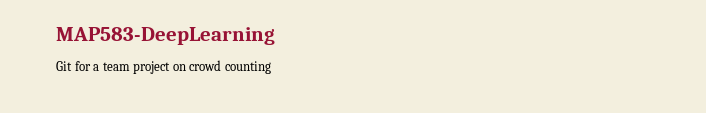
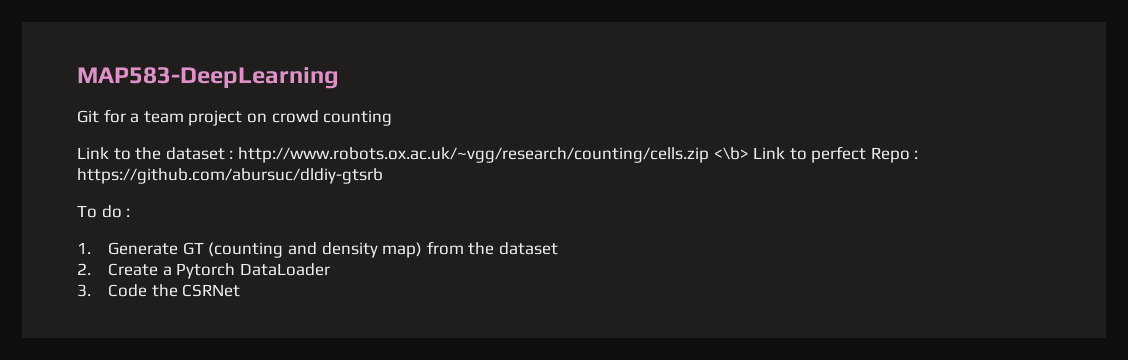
+ Link to the dataset : http://www.robots.ox.ac.uk/~vgg/research/counting/cells.zip <\b> Link to perfect Repo : https://github.com/abursuc/dldiy-gtsrb
+ To do :
+ 1. Generate GT (counting and density map) from the dataset
+ 2. Create a Pytorch DataLoader
+ 3. Code the CSRNet

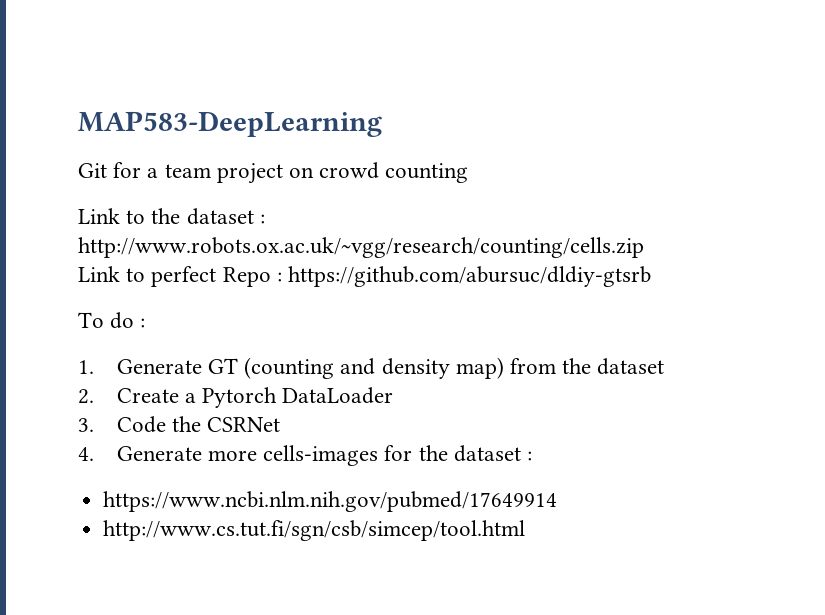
- Link to the dataset : http://www.robots.ox.ac.uk/~vgg/research/counting/cells.zip <\b> Link to perfect Repo : https://github.com/abursuc/dldiy-gtsrb
+ Link to the dataset : http://www.robots.ox.ac.uk/~vgg/research/counting/cells.zip
+ Link to perfect Repo : https://github.com/abursuc/dldiy-gtsrb
+ 4. Generate more cells-images for the dataset :
+ https://www.ncbi.nlm.nih.gov/pubmed/17649914
+ http://www.cs.tut.fi/sgn/csb/simcep/tool.html

